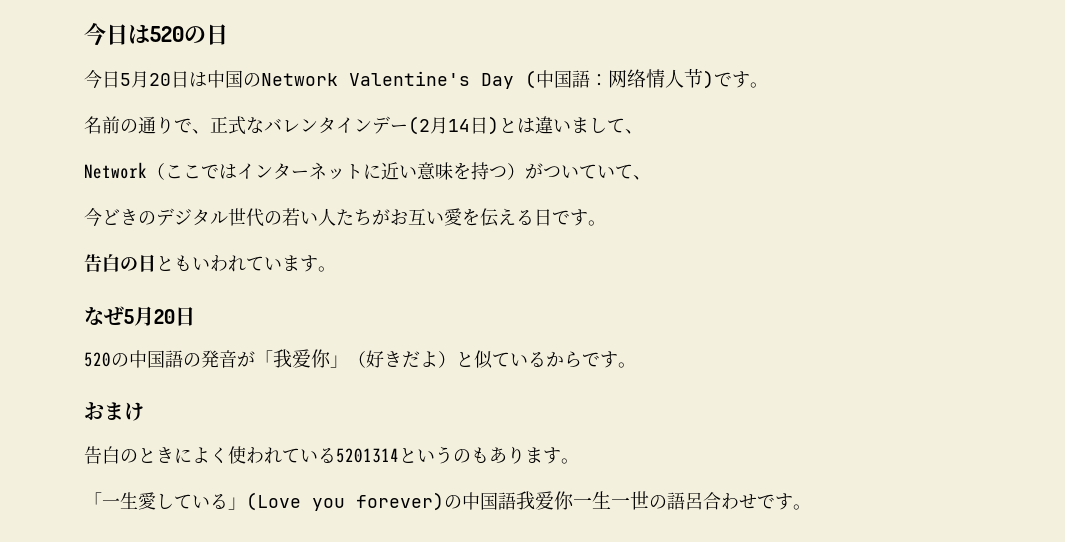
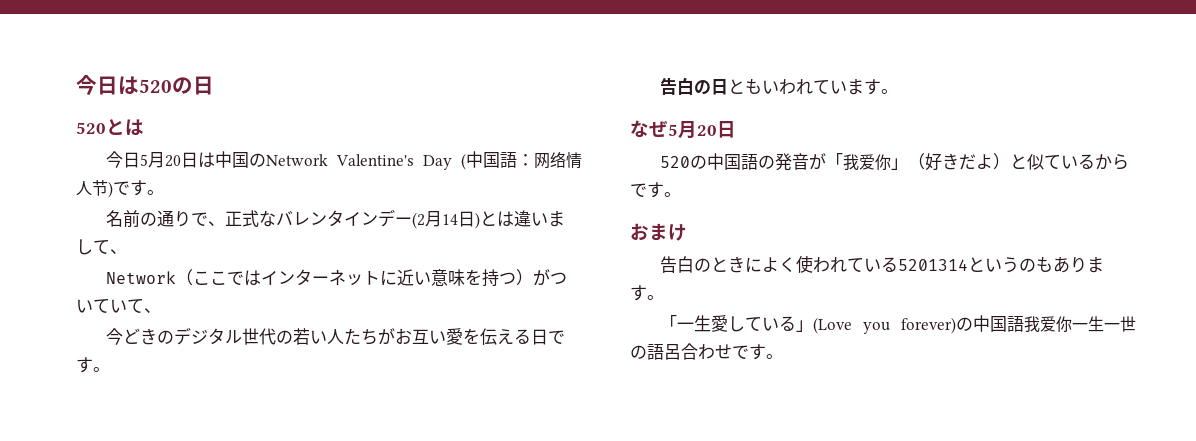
+ 520とは

